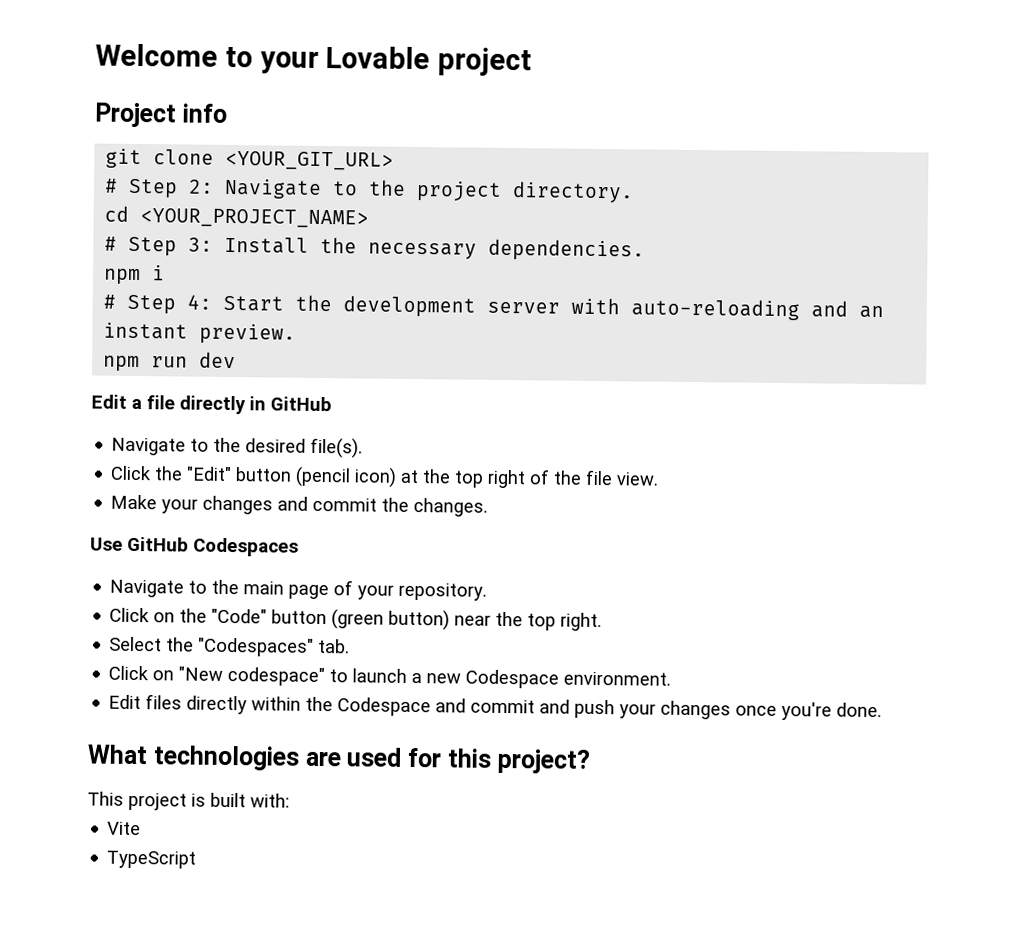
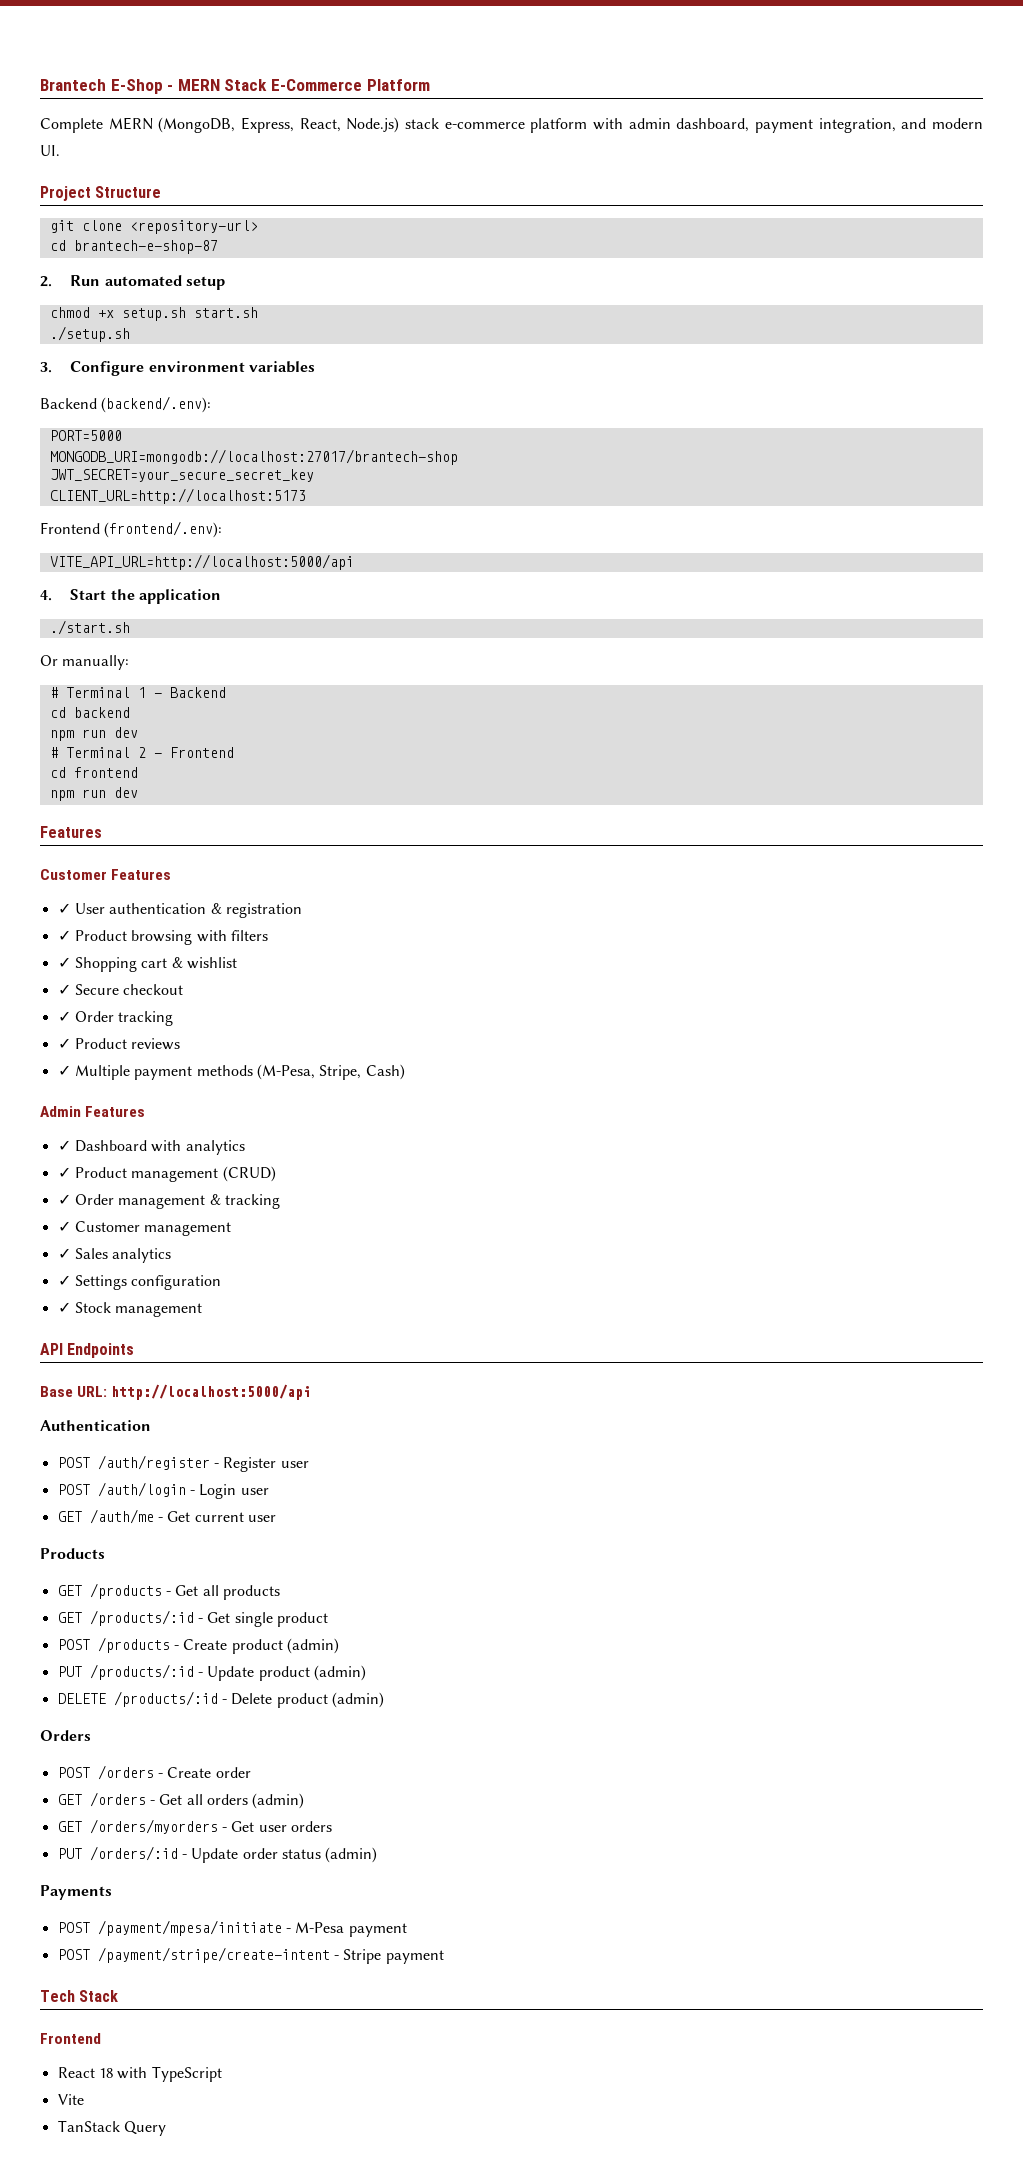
- Welcome to your Lovable project
+ Brantech E-Shop - MERN Stack E-Commerce Platform
+ Complete MERN (MongoDB, Express, React, Node.js) stack e-commerce platform with admin dashboard, payment integration, and modern UI.
- Project info
+ Project Structure
- git clone <YOUR_GIT_URL>
- # Step 2: Navigate to the project directory.
- cd <YOUR_PROJECT_NAME>
- # Step 3: Install the necessary dependencies.
- npm i
- # Step 4: Start the development server with auto-reloading and an instant preview.
+ git clone <repository-url>
+ cd brantech-e-shop-87
+ 2. Run automated setup
+ chmod +x setup.sh start.sh
+ ./setup.sh
+ 3. Configure environment variables
+ Backend (backend/.env):
+ PORT=5000
+ MONGODB_URI=mongodb://localhost:27017/brantech-shop
+ JWT_SECRET=your_secure_secret_key
+ CLIENT_URL=http://localhost:5173
+ Frontend (frontend/.env):
+ VITE_API_URL=http://localhost:5000/api
+ 4. Start the application
+ ./start.sh
+ Or manually:
+ # Terminal 1 - Backend
+ cd backend
  npm run dev
- Edit a file directly in GitHub
- Navigate to the desired file(s).
- Click the "Edit" button (pencil icon) at the top right of the file view.
- Make your changes and commit the changes.
- Use GitHub Codespaces
- Navigate to the main page of your repository.
- Click on the "Code" button (green button) near the top right.
- Select the "Codespaces" tab.
- Click on "New codespace" to launch a new Codespace environment.
- Edit files directly within the Codespace and commit and push your changes once you're done.
- What technologies are used for this project?
- This project is built with:
+ # Terminal 2 - Frontend
+ cd frontend
+ npm run dev
+ Features
+ Customer Features
+ ✓ User authentication & registration
+ ✓ Product browsing with filters
+ ✓ Shopping cart & wishlist
+ ✓ Secure checkout
+ ✓ Order tracking
+ ✓ Product reviews
+ ✓ Multiple payment methods (M-Pesa, Stripe, Cash)
+ Admin Features
+ ✓ Dashboard with analytics
+ ✓ Product management (CRUD)
+ ✓ Order management & tracking
+ ✓ Customer management
+ ✓ Sales analytics
+ ✓ Settings configuration
+ ✓ Stock management
+ API Endpoints
+ Base URL: http://localhost:5000/api
+ Authentication
+ POST /auth/register - Register user
+ POST /auth/login - Login user
+ GET /auth/me - Get current user
+ Products
+ GET /products - Get all products
+ GET /products/:id - Get single product
+ POST /products - Create product (admin)
+ PUT /products/:id - Update product (admin)
+ DELETE /products/:id - Delete product (admin)
+ Orders
+ POST /orders - Create order
+ GET /orders - Get all orders (admin)
+ GET /orders/myorders - Get user orders
+ PUT /orders/:id - Update order status (admin)
+ Payments
+ POST /payment/mpesa/initiate - M-Pesa payment
+ POST /payment/stripe/create-intent - Stripe payment
+ Tech Stack
+ Frontend
+ React 18 with TypeScript
- TypeScript
+ TanStack Query

